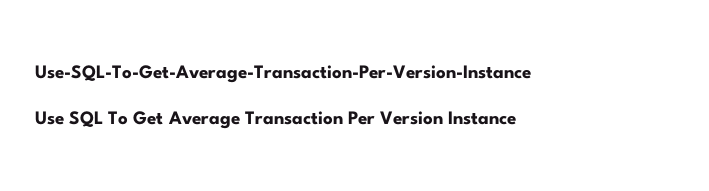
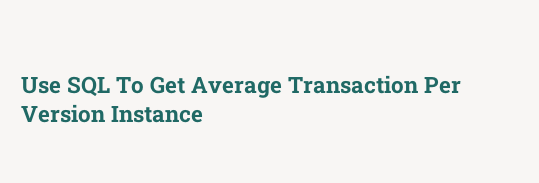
- Use-SQL-To-Get-Average-Transaction-Per-Version-Instance

